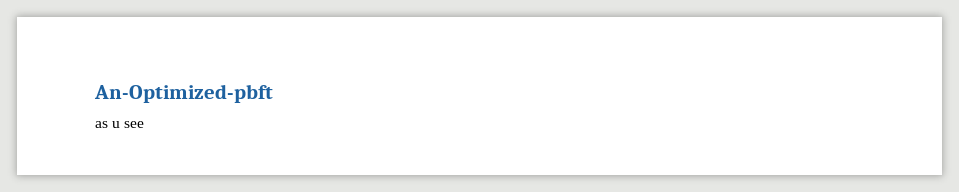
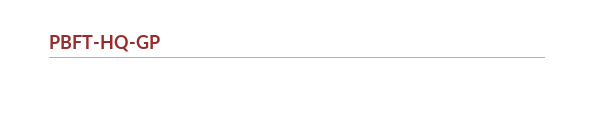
- An-Optimized-pbft
- as u see
+ PBFT-HQ-GP

